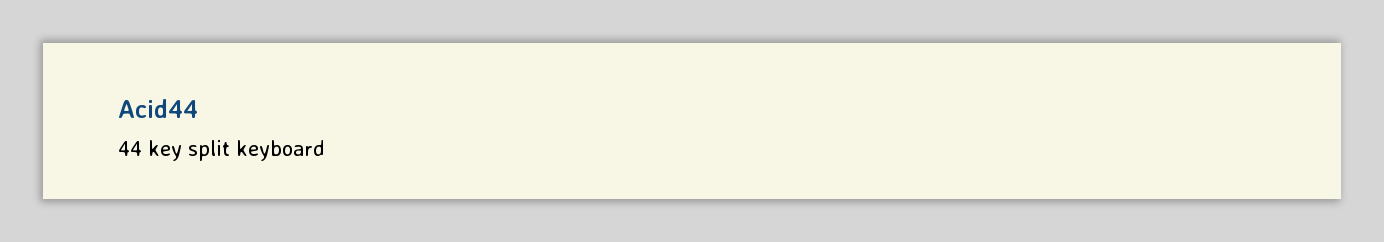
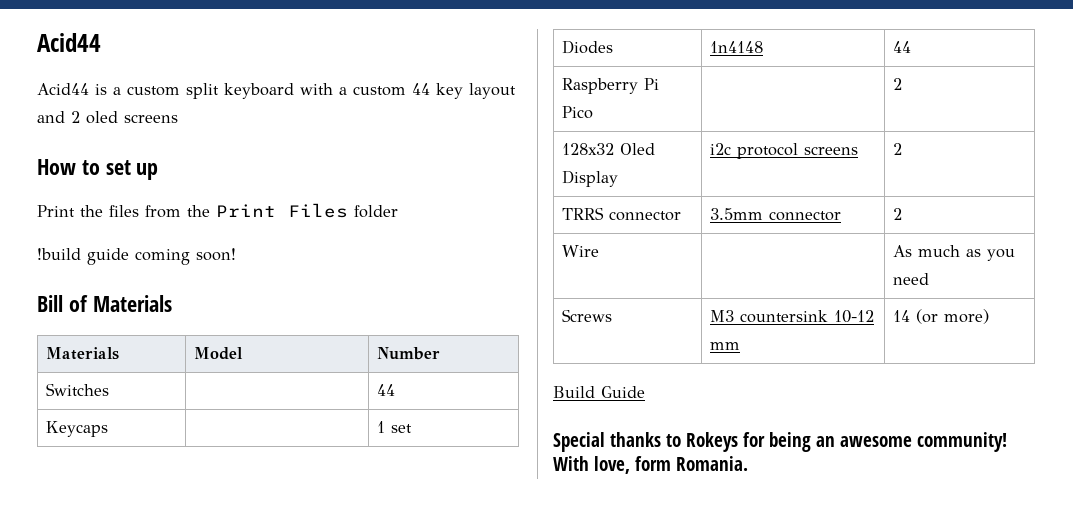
- 44 key split keyboard
+ Acid44 is a custom split keyboard with a custom 44 key layout and 2 oled screens
+ How to set up
+ Print the files from the Print Files folder
+ !build guide coming soon!
+ Bill of Materials
+ Materials | Model | Number
+ Switches | | 44
+ Keycaps | | 1 set
+ Diodes | 1n4148 | 44
+ Raspberry Pi Pico | | 2
+ 128x32 Oled Display | i2c protocol screens | 2
+ TRRS connector | 3.5mm connector | 2
+ Wire | | As much as you need
+ Screws | M3 countersink 10-12 mm | 14 (or more)
+ Build Guide
+ Special thanks to Rokeys for being an awesome community! With love, form Romania.

